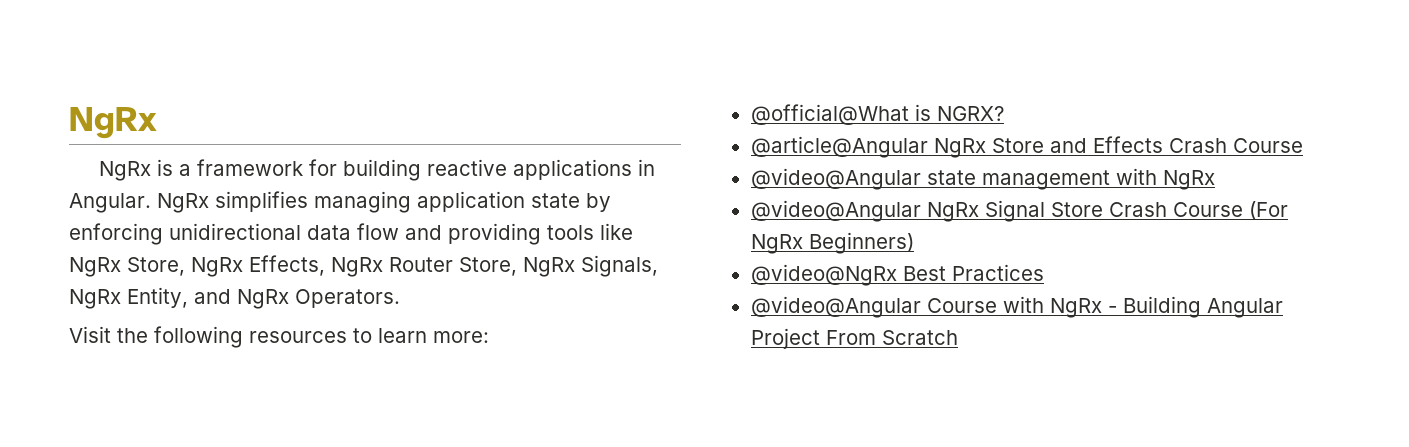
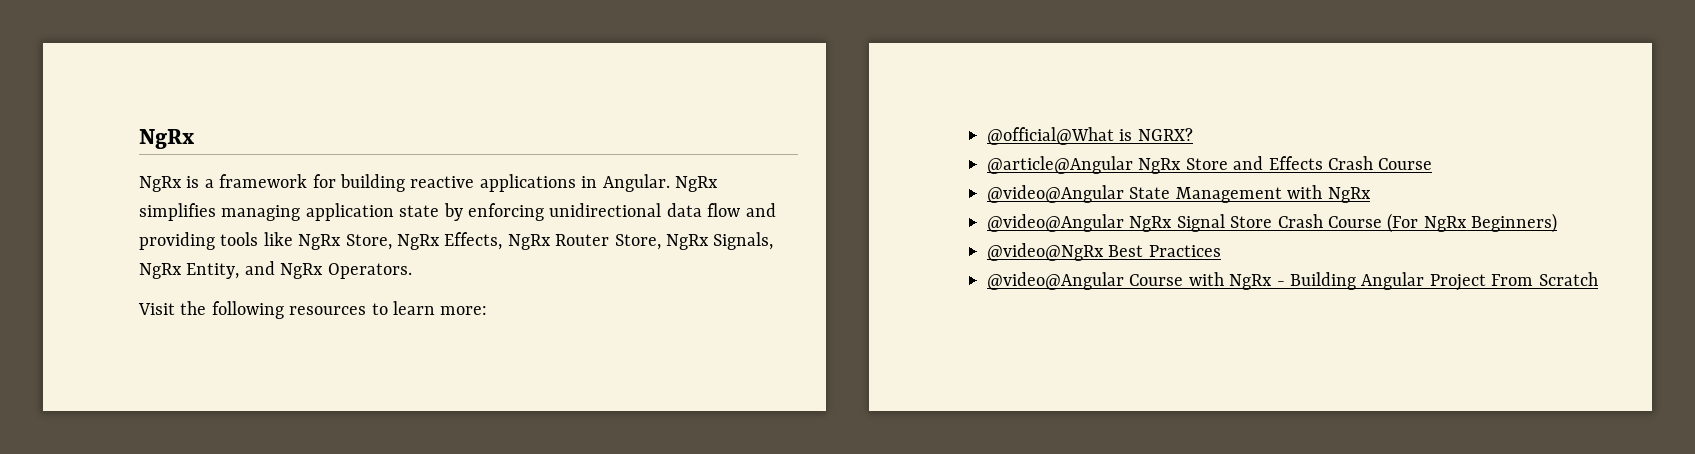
- @video@Angular state management with NgRx
+ @video@Angular State Management with NgRx

